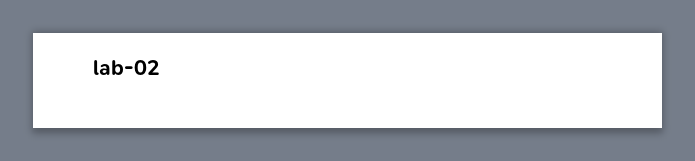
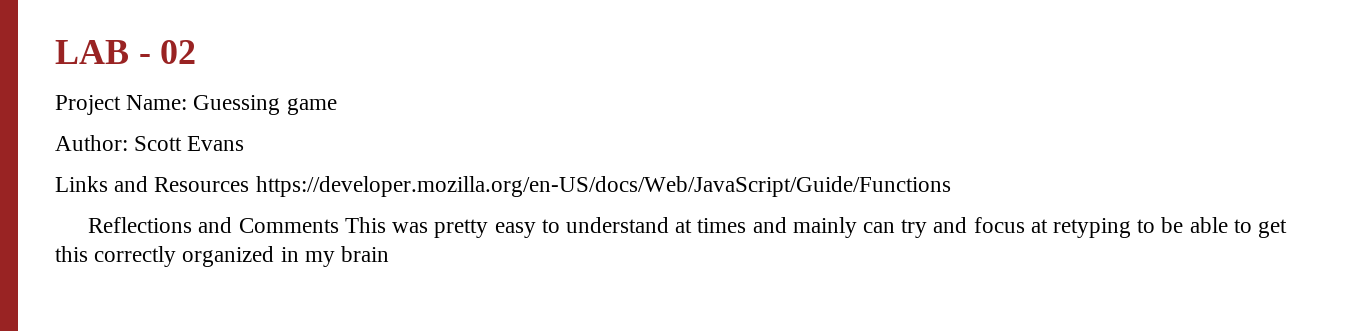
- lab-02
+ LAB - 02
+ Project Name: Guessing game
+ Author: Scott Evans
+ Links and Resources https://developer.mozilla.org/en-US/docs/Web/JavaScript/Guide/Functions
+ Reflections and Comments This was pretty easy to understand at times and mainly can try and focus at retyping to be able to get this correctly organized in my brain

